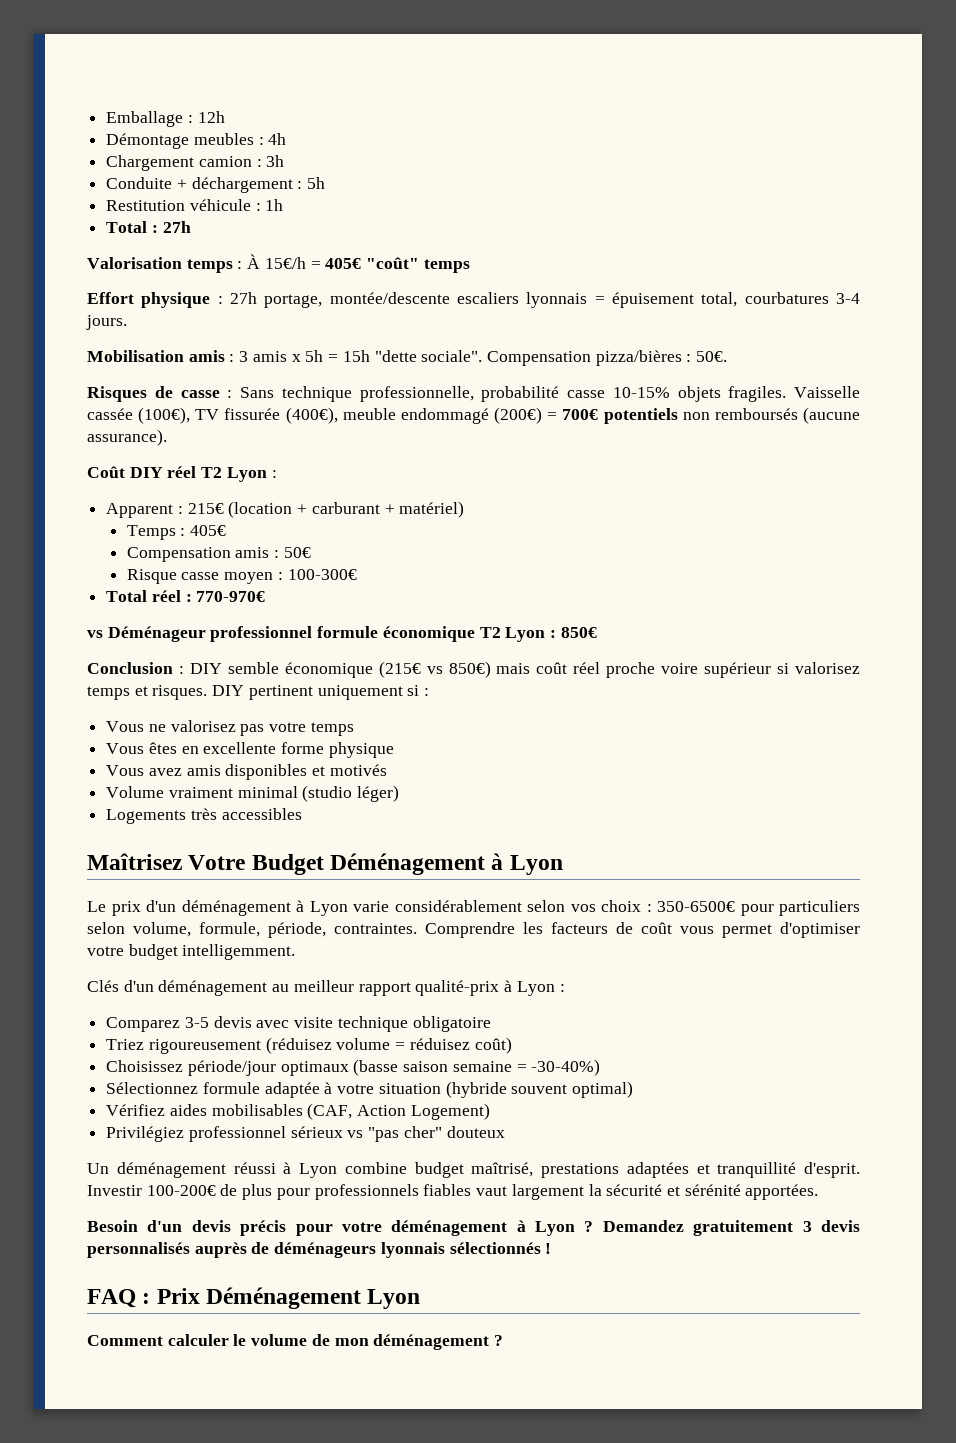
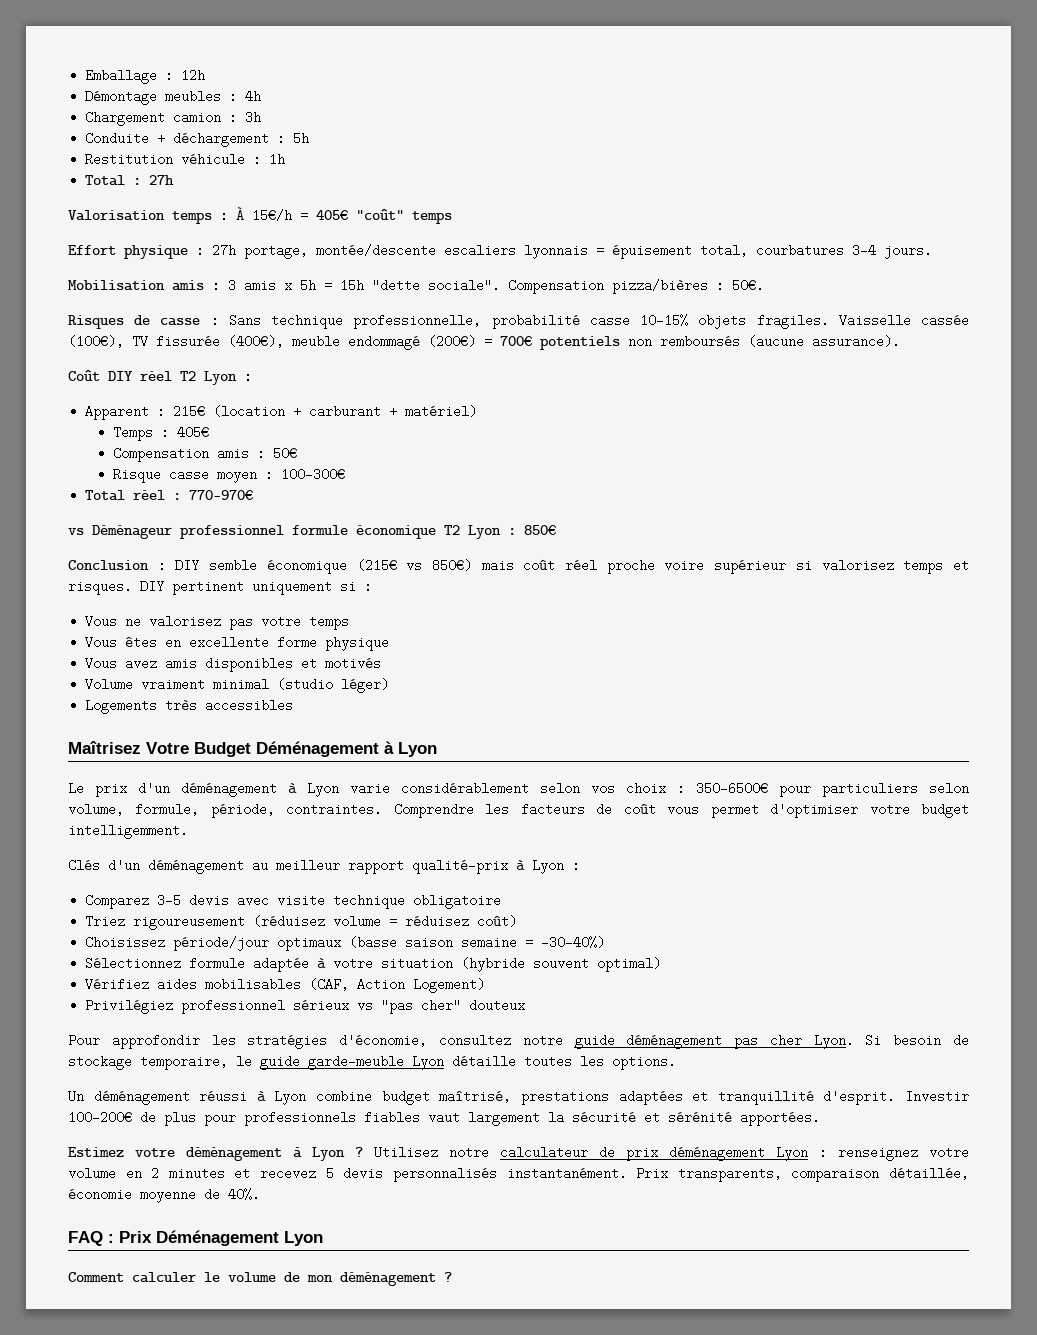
+ Pour approfondir les stratégies d'économie, consultez notre guide déménagement pas cher Lyon. Si besoin de stockage temporaire, le guide garde-meuble Lyon détaille toutes les options.
- Besoin d'un devis précis pour votre déménagement à Lyon ?
+ Estimez votre déménagement à Lyon ?
- Demandez gratuitement 3 devis personnalisés auprès de déménageurs lyonnais sélectionnés !
+ Utilisez notre calculateur de prix déménagement Lyon : renseignez votre volume en 2 minutes et recevez 5 devis personnalisés instantanément. Prix transparents, comparaison détaillée, économie moyenne de 40%.

